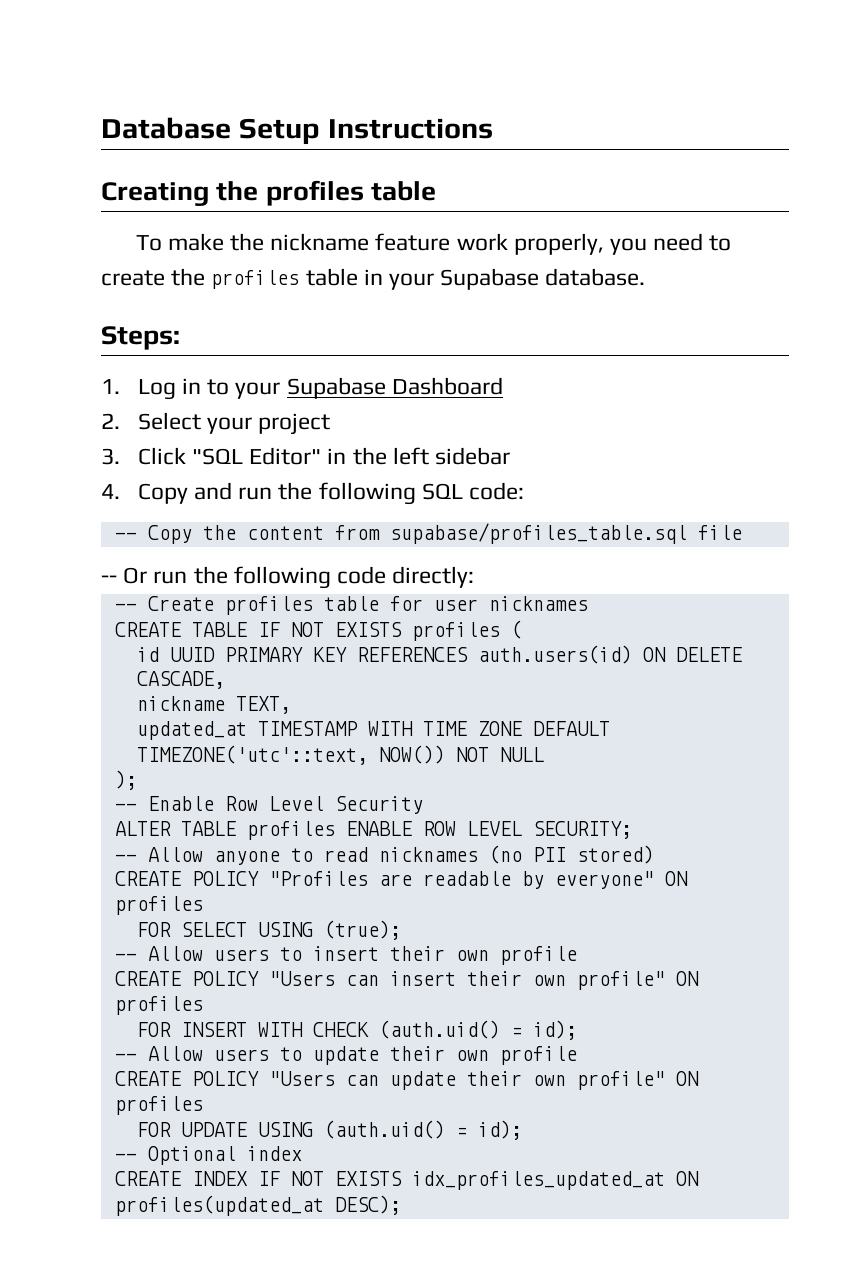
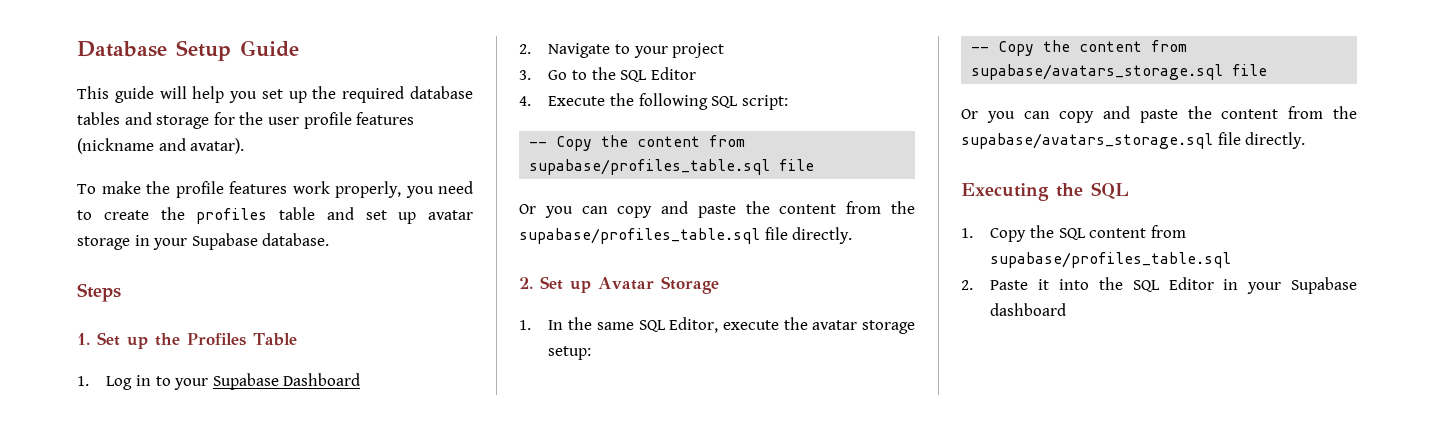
- Database Setup Instructions
- Creating the profiles table
+ Database Setup Guide
+ This guide will help you set up the required database tables and storage for the user profile features (nickname and avatar).
- To make the nickname feature work properly, you need to create the profiles table in your Supabase database.
+ To make the profile features work properly, you need to create the profiles table and set up avatar storage in your Supabase database.
- Steps:
+ Steps
+ 1. Set up the Profiles Table
- 2. Select your project
+ 2. Navigate to your project
- 3. Click "SQL Editor" in the left sidebar
- 4. Copy and run the following SQL code:
+ 3. Go to the SQL Editor
+ 4. Execute the following SQL script:
- -- Or run the following code directly:
- -- Create profiles table for user nicknames
- CREATE TABLE IF NOT EXISTS profiles (
- id UUID PRIMARY KEY REFERENCES auth.users(id) ON DELETE CASCADE,
- nickname TEXT,
- updated_at TIMESTAMP WITH TIME ZONE DEFAULT TIMEZONE('utc'::text, NOW()) NOT NULL
- );
- -- Enable Row Level Security
- ALTER TABLE profiles ENABLE ROW LEVEL SECURITY;
- -- Allow anyone to read nicknames (no PII stored)
- CREATE POLICY "Profiles are readable by everyone" ON profiles
- FOR SELECT USING (true);
- -- Allow users to insert their own profile
- CREATE POLICY "Users can insert their own profile" ON profiles
- FOR INSERT WITH CHECK (auth.uid() = id);
- -- Allow users to update their own profile
- CREATE POLICY "Users can update their own profile" ON profiles
- FOR UPDATE USING (auth.uid() = id);
- -- Optional index
- CREATE INDEX IF NOT EXISTS idx_profiles_updated_at ON profiles(updated_at DESC);
+ Or you can copy and paste the content from the supabase/profiles_table.sql file directly.
+ 2. Set up Avatar Storage
+ 1. In the same SQL Editor, execute the avatar storage setup:
+ -- Copy the content from supabase/avatars_storage.sql file
+ Or you can copy and paste the content from the supabase/avatars_storage.sql file directly.
+ Executing the SQL
+ 1. Copy the SQL content from supabase/profiles_table.sql
+ 2. Paste it into the SQL Editor in your Supabase dashboard

